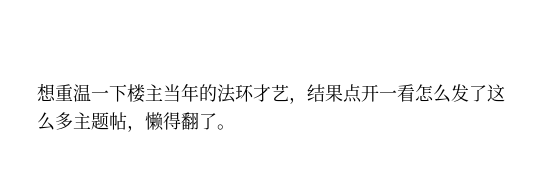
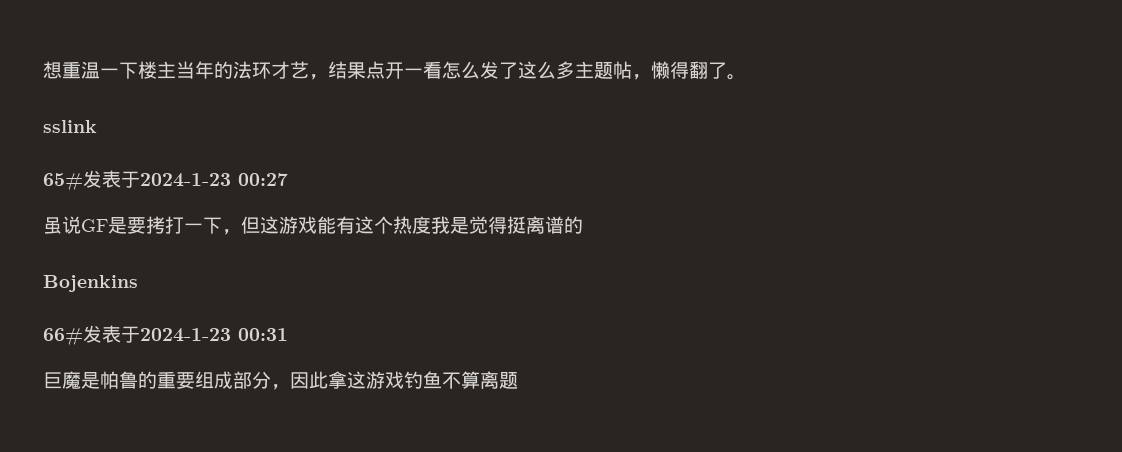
+ sslink
+ 65#发表于2024-1-23 00:27
+ 虽说GF是要拷打一下，但这游戏能有这个热度我是觉得挺离谱的
+ Bojenkins
+ 66#发表于2024-1-23 00:31
+ 巨魔是帕鲁的重要组成部分，因此拿这游戏钓鱼不算离题

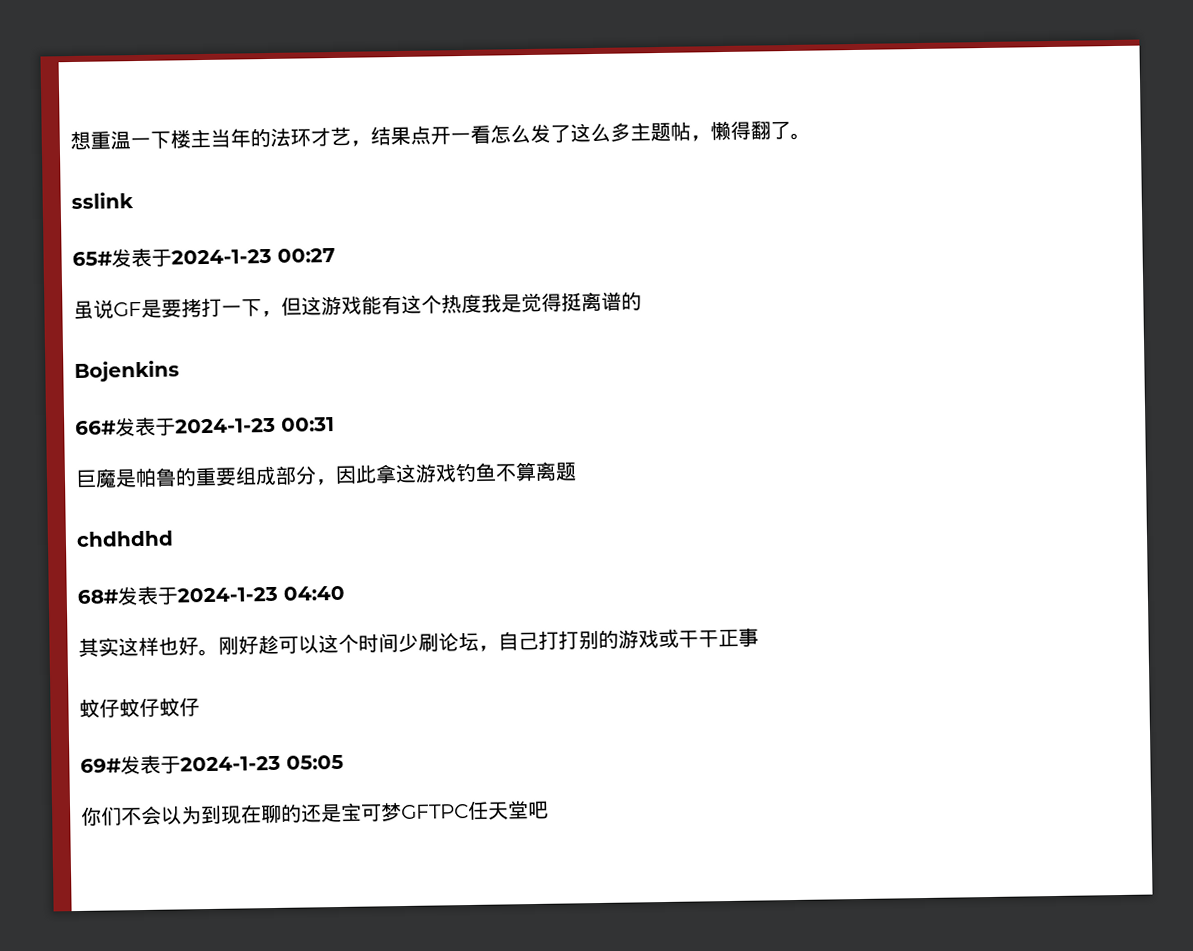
+ chdhdhd
+ 68#发表于2024-1-23 04:40
+ 其实这样也好。刚好趁可以这个时间少刷论坛，自己打打别的游戏或干干正事
+ 蚊仔蚊仔蚊仔
+ 69#发表于2024-1-23 05:05
+ 你们不会以为到现在聊的还是宝可梦GFTPC任天堂吧

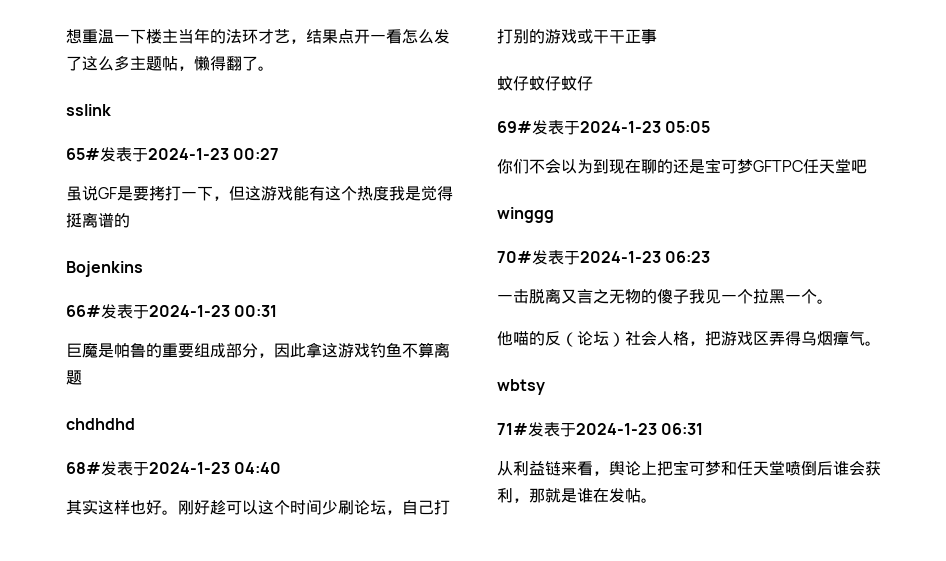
+ winggg
+ 70#发表于2024-1-23 06:23
+ 一击脱离又言之无物的傻子我见一个拉黑一个。
+ 他喵的反（论坛）社会人格，把游戏区弄得乌烟瘴气。
+ wbtsy
+ 71#发表于2024-1-23 06:31
+ 从利益链来看，舆论上把宝可梦和任天堂喷倒后谁会获利，那就是谁在发帖。

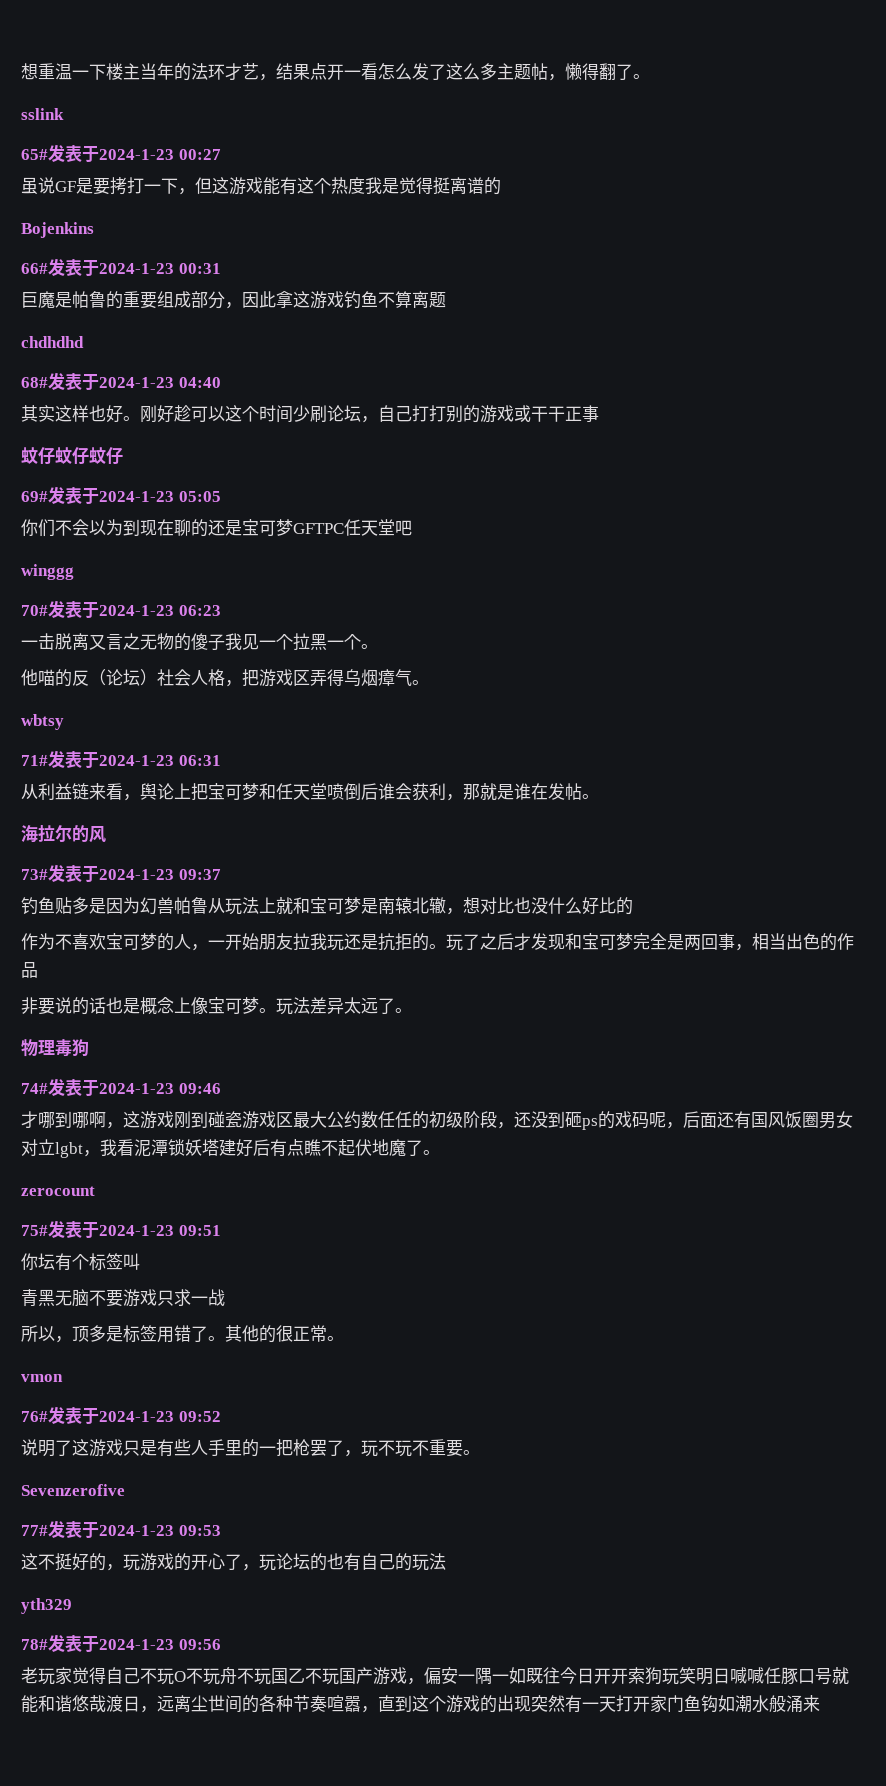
+ 海拉尔的风
+ 73#发表于2024-1-23 09:37
+ 钓鱼贴多是因为幻兽帕鲁从玩法上就和宝可梦是南辕北辙，想对比也没什么好比的
+ 作为不喜欢宝可梦的人，一开始朋友拉我玩还是抗拒的。玩了之后才发现和宝可梦完全是两回事，相当出色的作品
+ 非要说的话也是概念上像宝可梦。玩法差异太远了。
+ 物理毒狗
+ 74#发表于2024-1-23 09:46
+ 才哪到哪啊，这游戏刚到碰瓷游戏区最大公约数任任的初级阶段，还没到砸ps的戏码呢，后面还有国风饭圈男女对立lgbt，我看泥潭锁妖塔建好后有点瞧不起伏地魔了。
+ zerocount
+ 75#发表于2024-1-23 09:51
+ 你坛有个标签叫
+ 青黑无脑不要游戏只求一战
+ 所以，顶多是标签用错了。其他的很正常。
+ vmon
+ 76#发表于2024-1-23 09:52
+ 说明了这游戏只是有些人手里的一把枪罢了，玩不玩不重要。
+ Sevenzerofive
+ 77#发表于2024-1-23 09:53
+ 这不挺好的，玩游戏的开心了，玩论坛的也有自己的玩法
+ yth329
+ 78#发表于2024-1-23 09:56
+ 老玩家觉得自己不玩O不玩舟不玩国乙不玩国产游戏，偏安一隅一如既往今日开开索狗玩笑明日喊喊任豚口号就能和谐悠哉渡日，远离尘世间的各种节奏喧嚣，直到这个游戏的出现突然有一天打开家门鱼钩如潮水般涌来

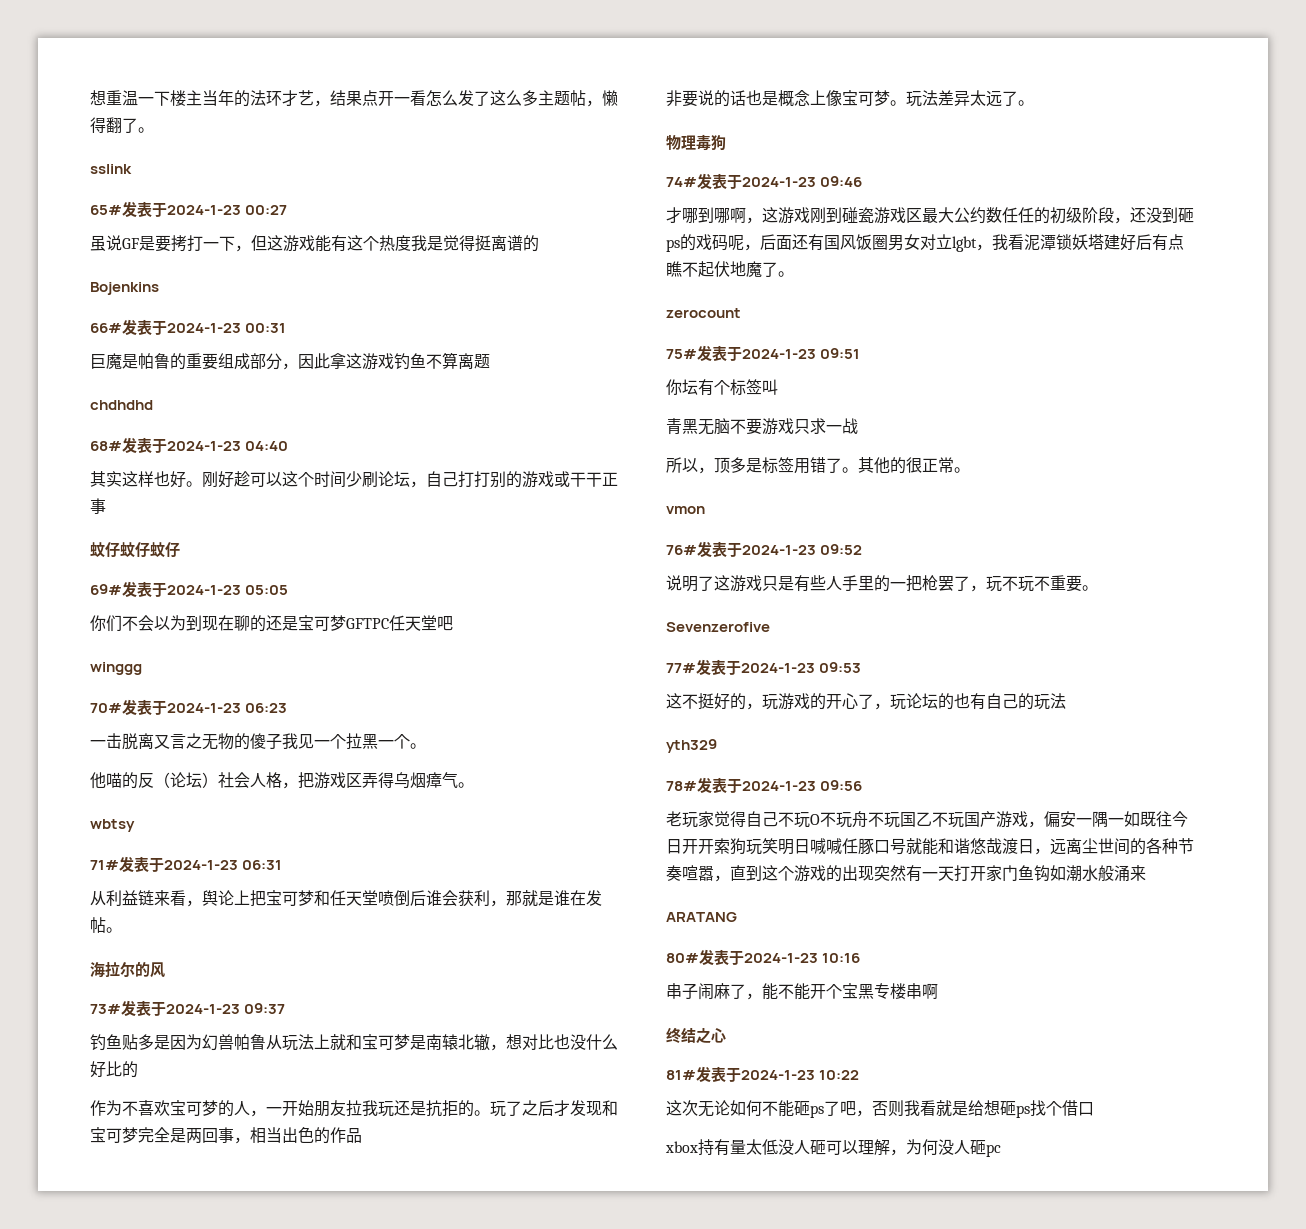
+ ARATANG
+ 80#发表于2024-1-23 10:16
+ 串子闹麻了，能不能开个宝黑专楼串啊
+ 终结之心
+ 81#发表于2024-1-23 10:22
+ 这次无论如何不能砸ps了吧，否则我看就是给想砸ps找个借口
+ xbox持有量太低没人砸可以理解，为何没人砸pc

